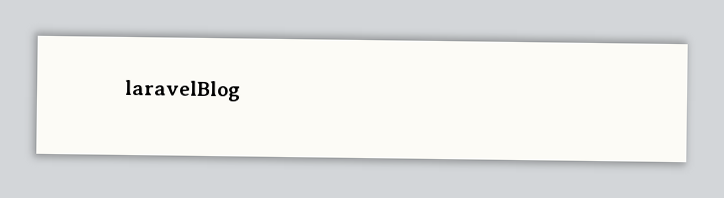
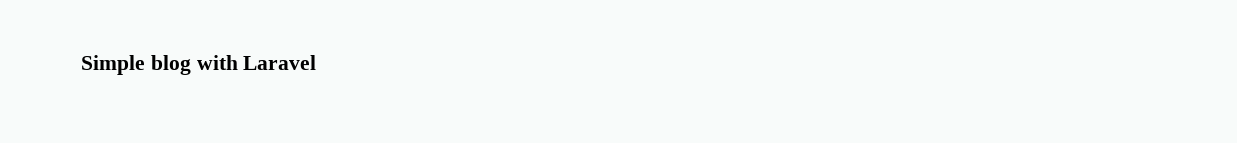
- laravelBlog
+ Simple blog with Laravel

